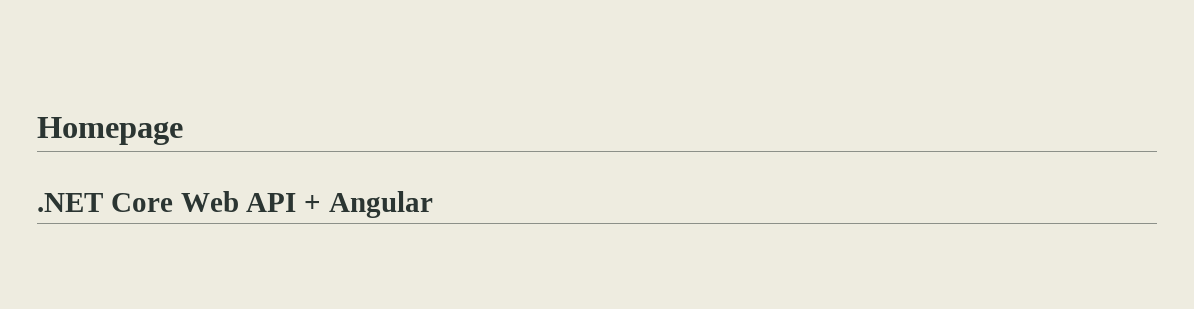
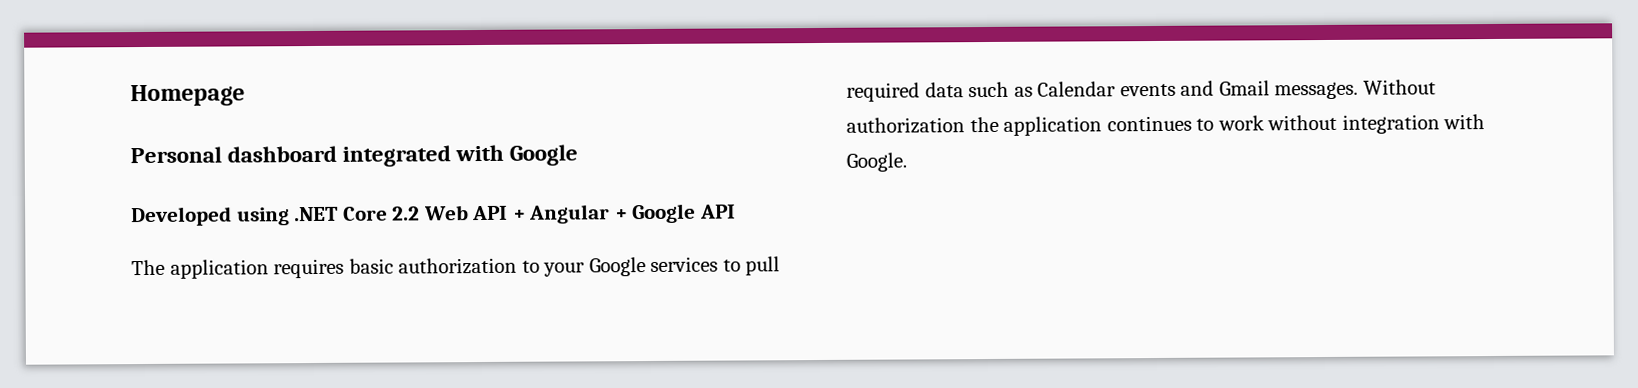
- .NET Core Web API + Angular
+ Personal dashboard integrated with Google
+ Developed using .NET Core 2.2 Web API + Angular + Google API
+ The application requires basic authorization to your Google services to pull required data such as Calendar events and Gmail messages. Without authorization the application continues to work without integration with Google.

